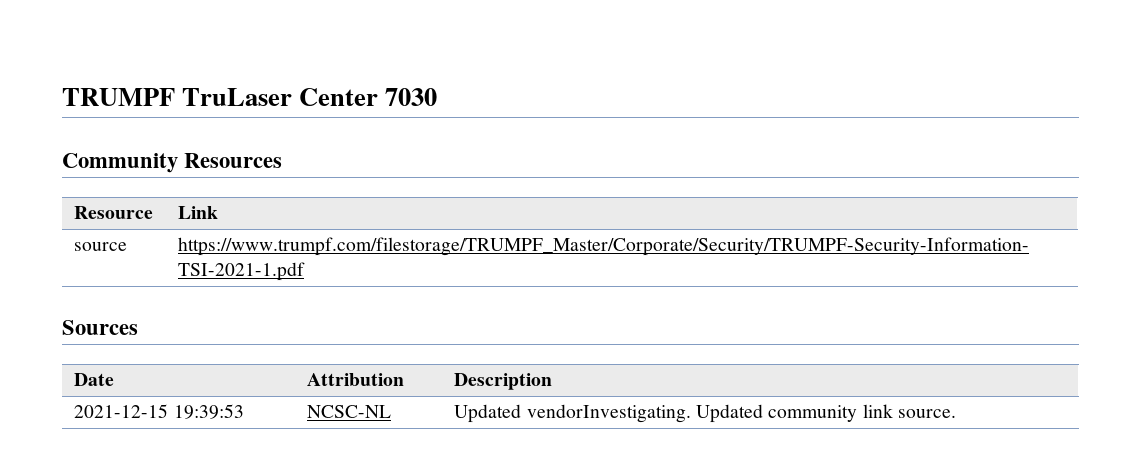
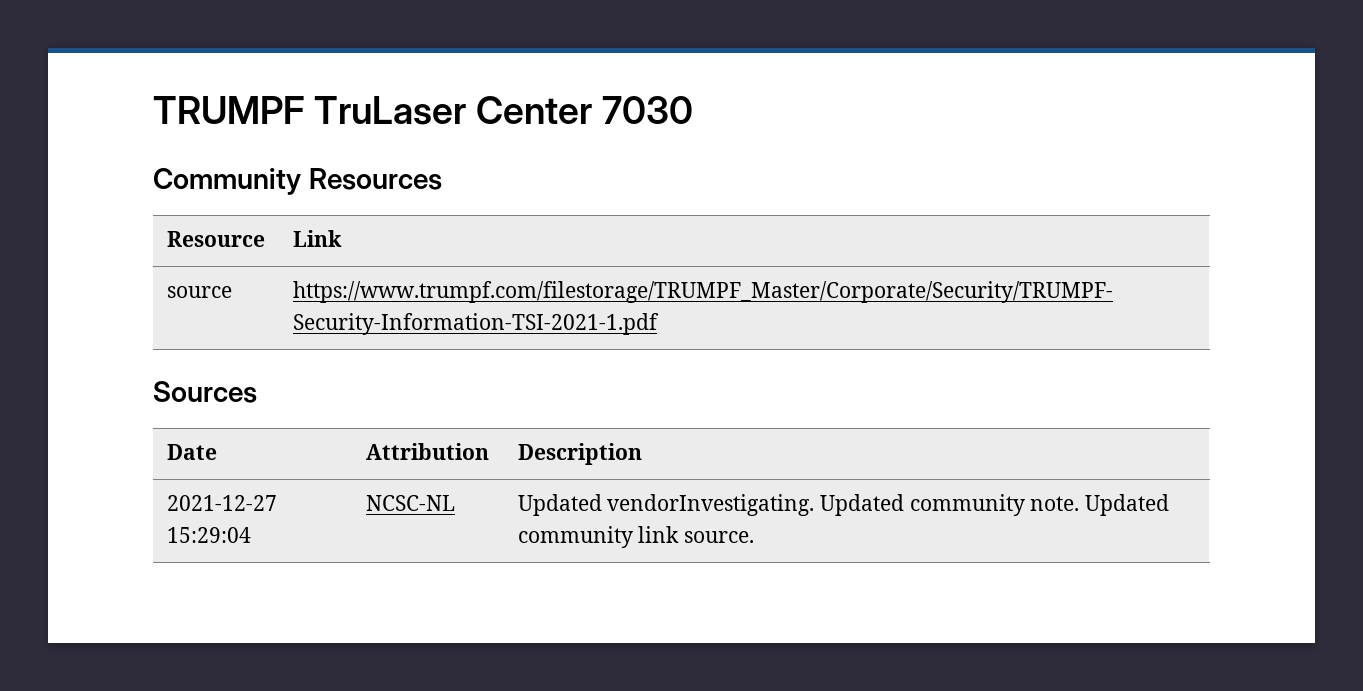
- 2021-12-15 19:39:53 | NCSC-NL | Updated vendorInvestigating. Updated community link source.
+ 2021-12-27 15:29:04 | NCSC-NL | Updated vendorInvestigating. Updated community note. Updated community link source.

